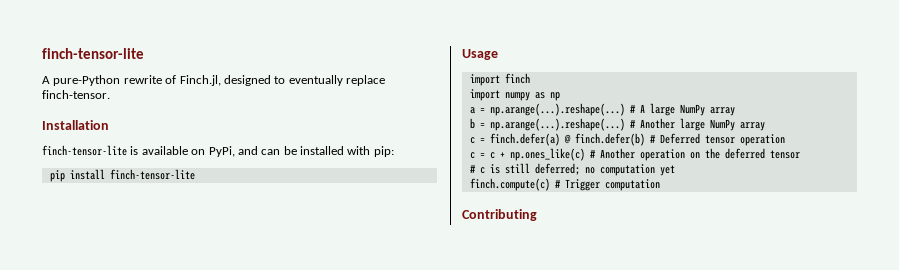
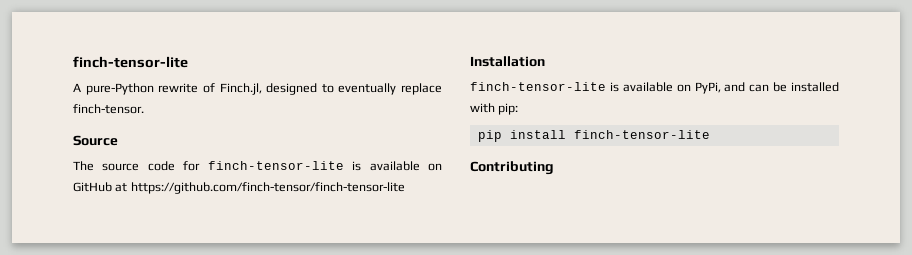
+ Source
+ The source code for finch-tensor-lite is available on GitHub at https://github.com/finch-tensor/finch-tensor-lite
- Usage
- import finch
- import numpy as np
- a = np.arange(...).reshape(...) # A large NumPy array
- b = np.arange(...).reshape(...) # Another large NumPy array
- c = finch.defer(a) @ finch.defer(b) # Deferred tensor operation
- c = c + np.ones_like(c) # Another operation on the deferred tensor
- # c is still deferred; no computation yet
- finch.compute(c) # Trigger computation

